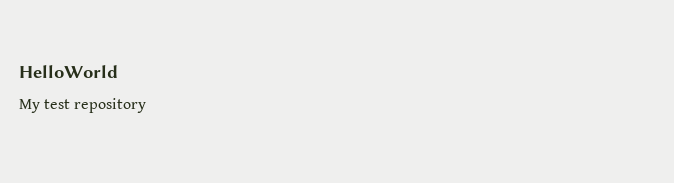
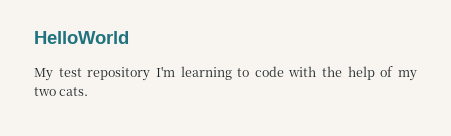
- My test repository
+ My test repository I'm learning to code with the help of my two cats.

